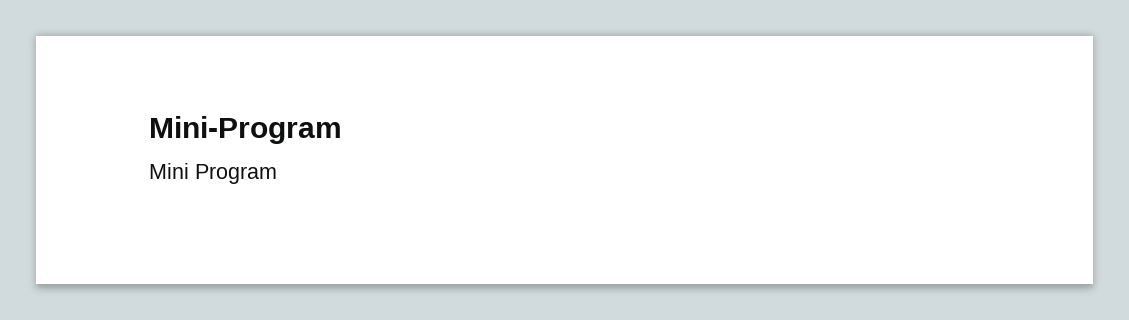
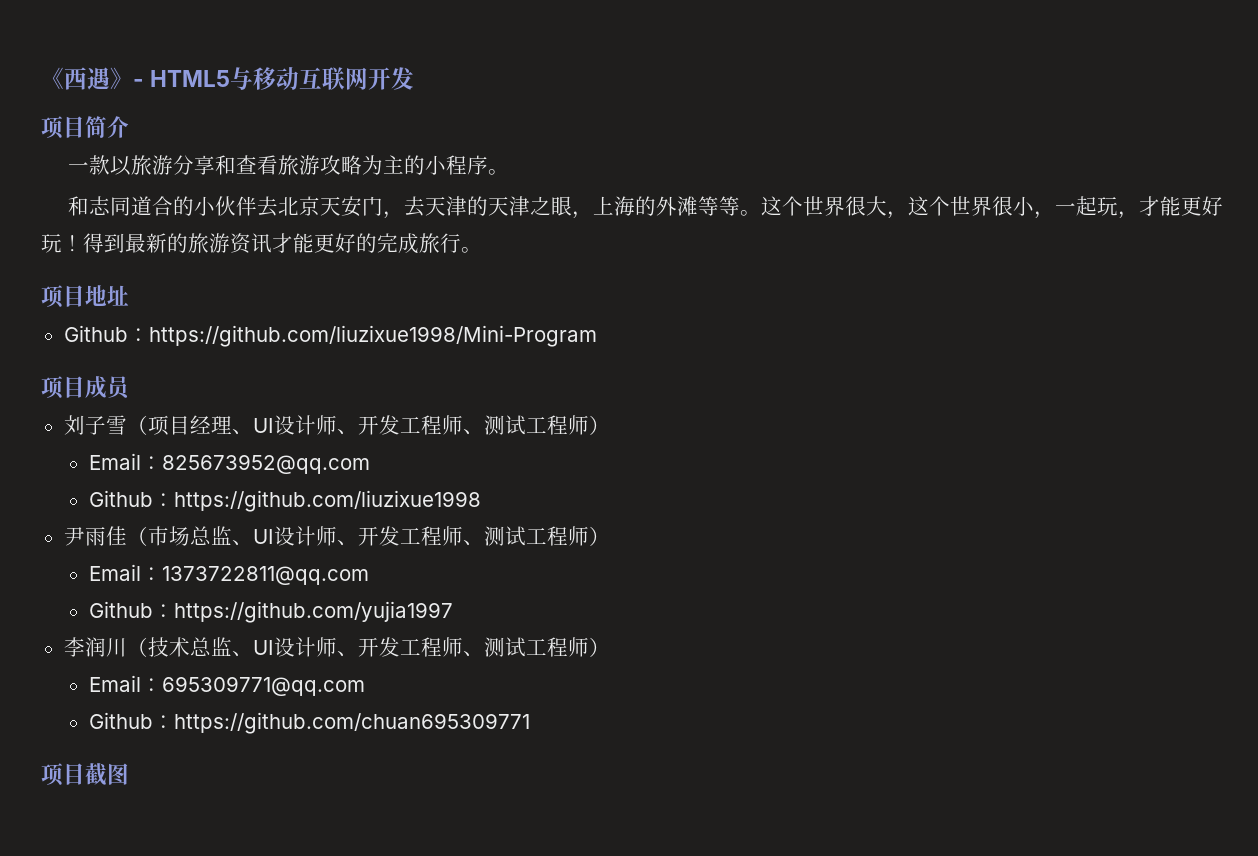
- Mini-Program
- Mini Program
+ 《西遇》- HTML5与移动互联网开发
+ 项目简介
+ 一款以旅游分享和查看旅游攻略为主的小程序。
+ 和志同道合的小伙伴去北京天安门，去天津的天津之眼，上海的外滩等等。这个世界很大，这个世界很小，一起玩，才能更好玩！得到最新的旅游资讯才能更好的完成旅行。
+ 项目地址
+ Github：https://github.com/liuzixue1998/Mini-Program
+ 项目成员
+ 刘子雪（项目经理、UI设计师、开发工程师、测试工程师）
+ Email：825673952@qq.com
+ Github：https://github.com/liuzixue1998
+ 尹雨佳（市场总监、UI设计师、开发工程师、测试工程师）
+ Email：1373722811@qq.com
+ Github：https://github.com/yujia1997
+ 李润川（技术总监、UI设计师、开发工程师、测试工程师）
+ Email：695309771@qq.com
+ Github：https://github.com/chuan695309771
+ 项目截图

